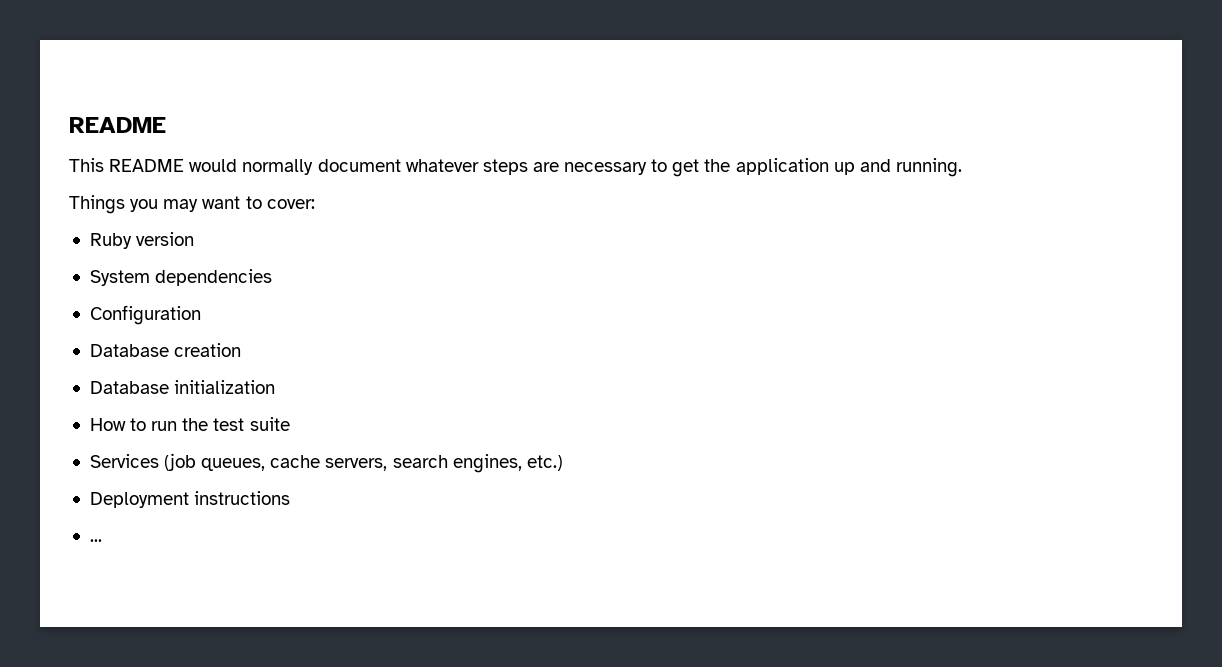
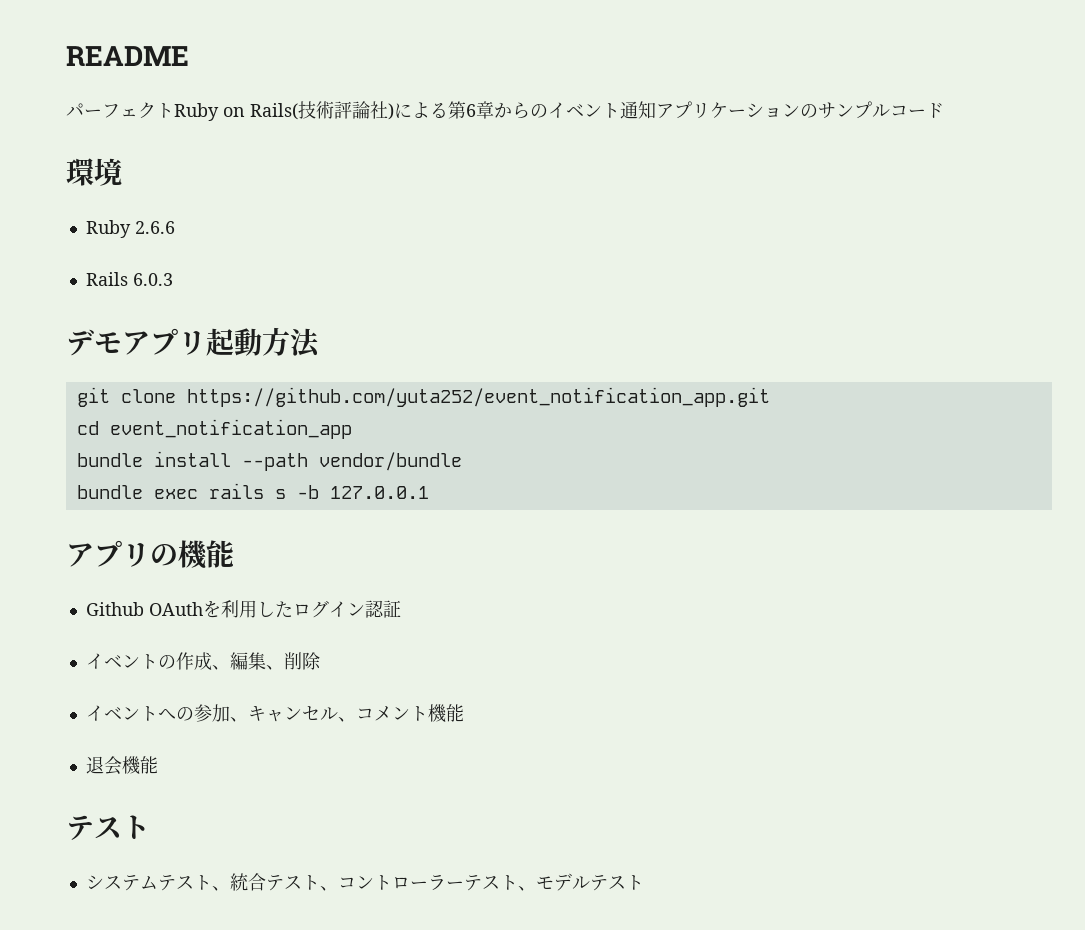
- This README would normally document whatever steps are necessary to get the application up and running.
- Things you may want to cover:
- Ruby version
- System dependencies
- Configuration
- Database creation
- Database initialization
- How to run the test suite
- Services (job queues, cache servers, search engines, etc.)
- Deployment instructions
- ...
+ パーフェクトRuby on Rails(技術評論社)による第6章からのイベント通知アプリケーションのサンプルコード
+ 環境
+ Ruby 2.6.6
+ Rails 6.0.3
+ デモアプリ起動方法
+ git clone https://github.com/yuta252/event_notification_app.git
+ cd event_notification_app
+ bundle install --path vendor/bundle
+ bundle exec rails s -b 127.0.0.1
+ アプリの機能
+ Github OAuthを利用したログイン認証
+ イベントの作成、編集、削除
+ イベントへの参加、キャンセル、コメント機能
+ 退会機能
+ テスト
+ システムテスト、統合テスト、コントローラーテスト、モデルテスト

